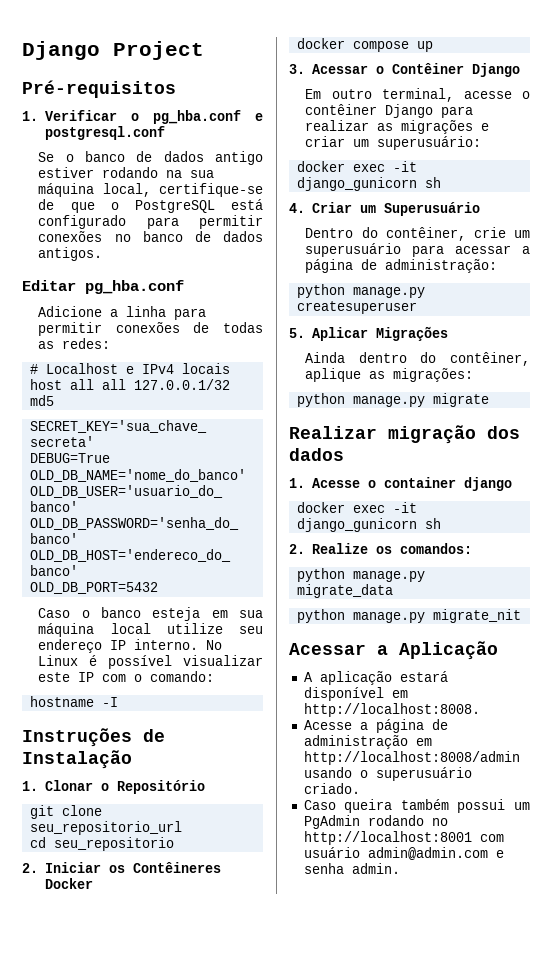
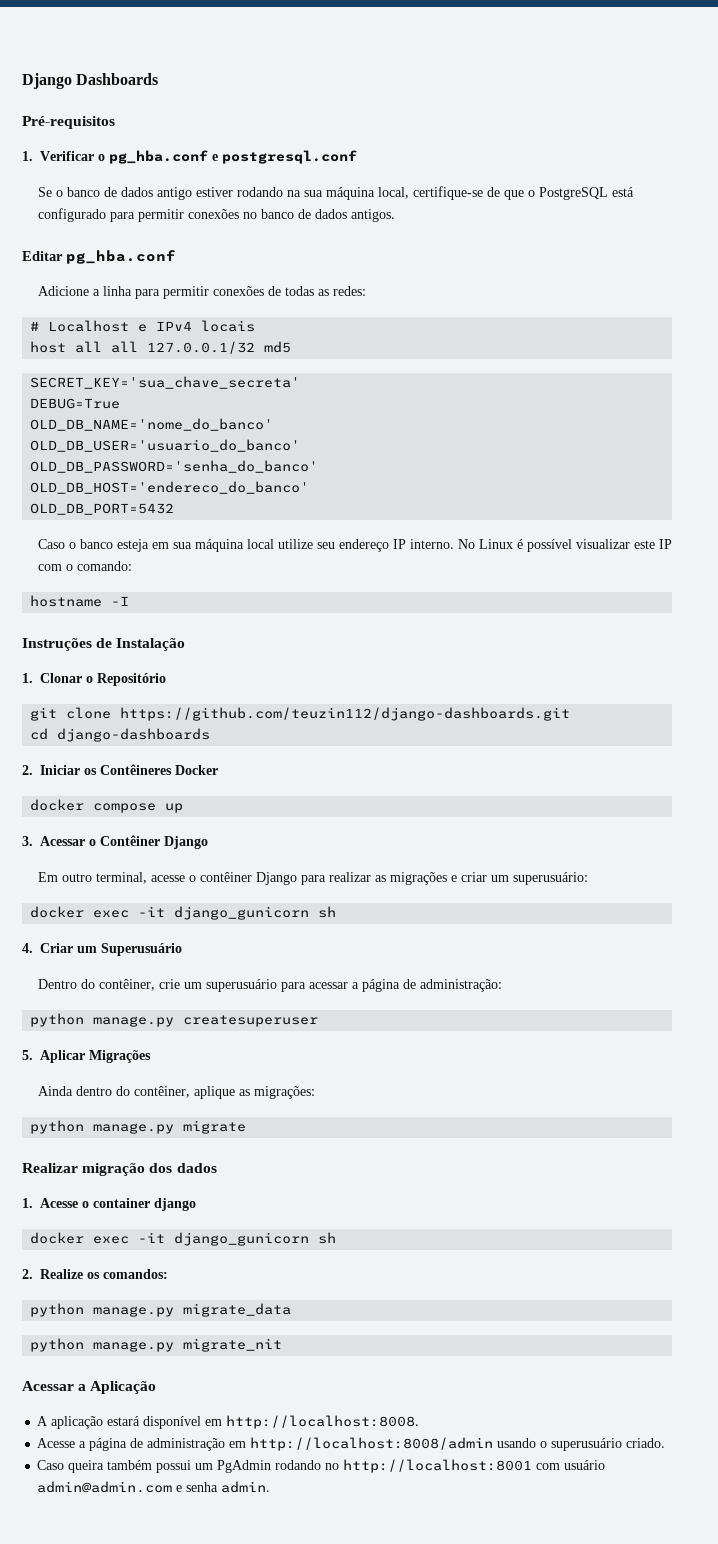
- Django Project
+ Django Dashboards
- git clone seu_repositorio_url
+ git clone https://github.com/teuzin112/django-dashboards.git
- cd seu_repositorio
+ cd django-dashboards

